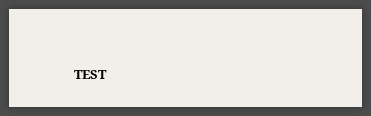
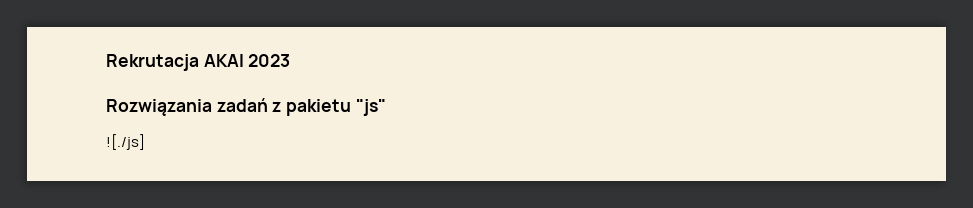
- TEST
+ Rekrutacja AKAI 2023
+ Rozwiązania zadań z pakietu "js"
+ ![./js]

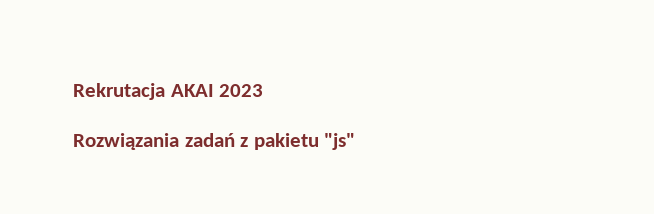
- ![./js]

